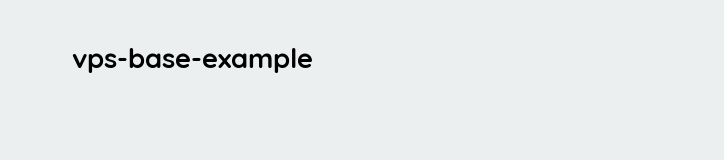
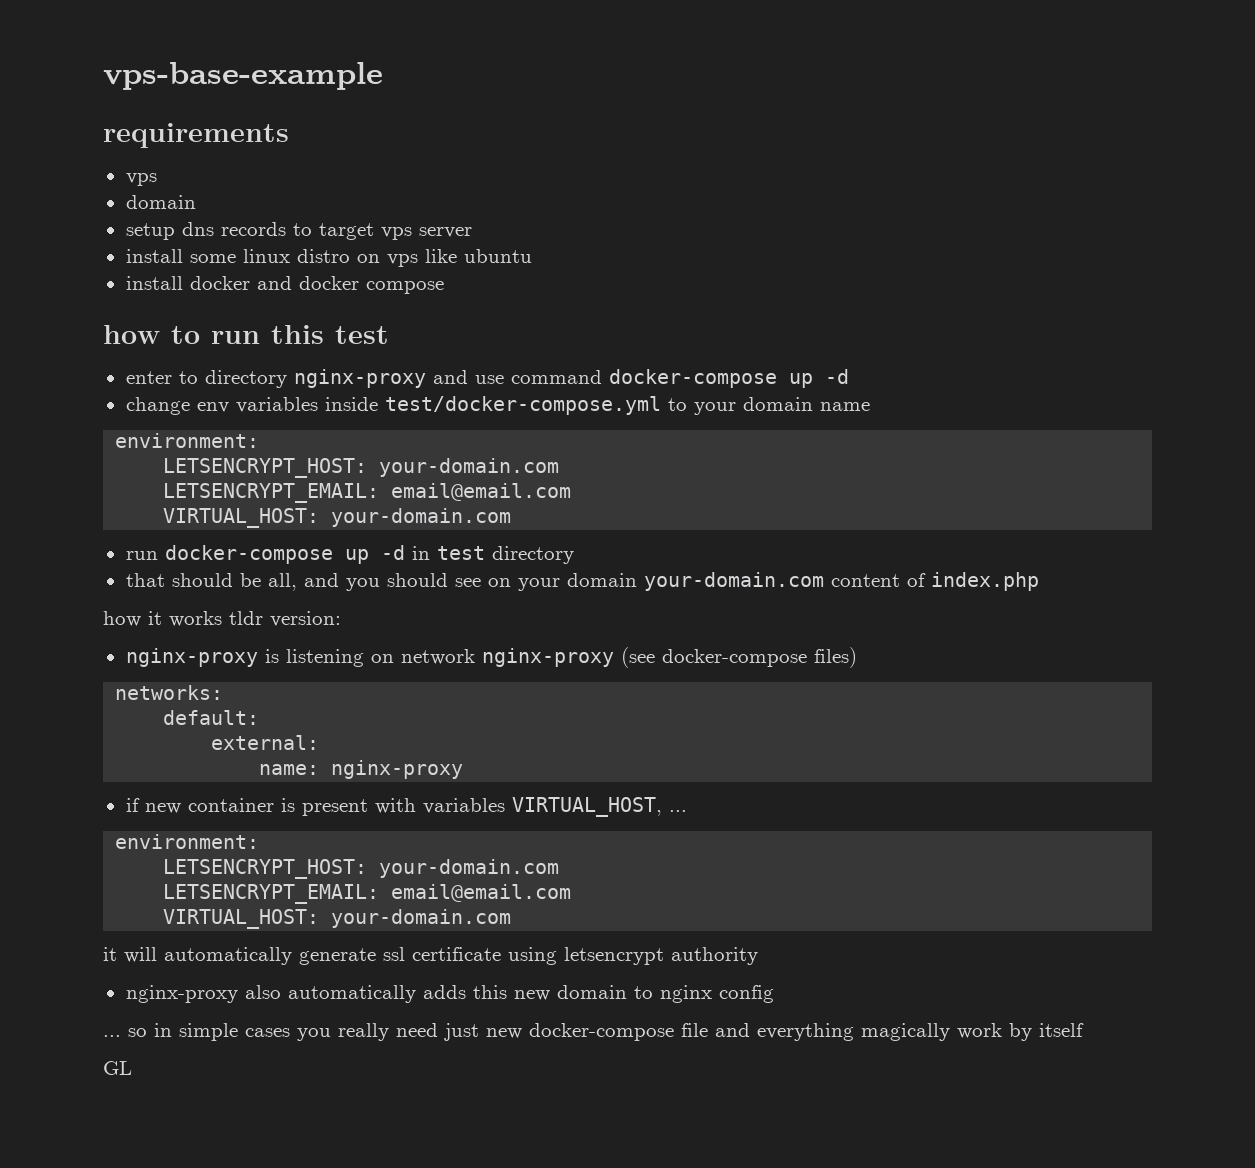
+ requirements
+ vps
+ domain
+ setup dns records to target vps server
+ install some linux distro on vps like ubuntu
+ install docker and docker compose
+ how to run this test
+ enter to directory nginx-proxy and use command docker-compose up -d
+ change env variables inside test/docker-compose.yml to your domain name
+ environment:
+ LETSENCRYPT_HOST: your-domain.com
+ LETSENCRYPT_EMAIL: email@email.com
+ VIRTUAL_HOST: your-domain.com
+ run docker-compose up -d in test directory
+ that should be all, and you should see on your domain your-domain.com content of index.php
+ how it works tldr version:
+ nginx-proxy is listening on network nginx-proxy (see docker-compose files)
+ networks:
+ default:
+ external:
+ name: nginx-proxy
+ if new container is present with variables VIRTUAL_HOST, ...
+ environment:
+ LETSENCRYPT_HOST: your-domain.com
+ LETSENCRYPT_EMAIL: email@email.com
+ VIRTUAL_HOST: your-domain.com
+ it will automatically generate ssl certificate using letsencrypt authority
+ nginx-proxy also automatically adds this new domain to nginx config
+ ... so in simple cases you really need just new docker-compose file and everything magically work by itself
+ GL

